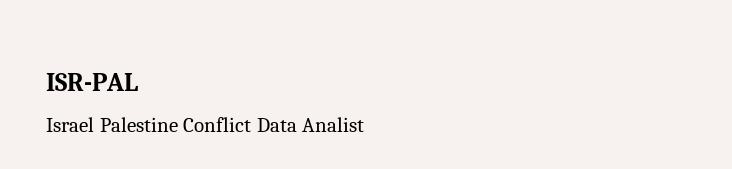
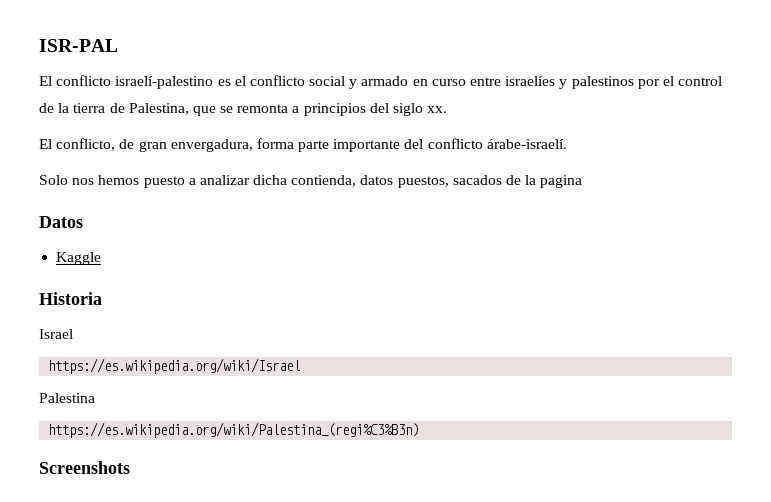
- Israel Palestine Conflict Data Analist
+ El conflicto israelí-palestino es el conflicto social y armado en curso entre israelíes y palestinos por el control de la tierra de Palestina, que se remonta a principios del siglo xx.
+ El conflicto, de gran envergadura, forma parte importante del conflicto árabe-israelí.
+ Solo nos hemos puesto a analizar dicha contienda, datos puestos, sacados de la pagina
+ Datos
+ Kaggle
+ Historia
+ Israel
+ https://es.wikipedia.org/wiki/Israel
+ Palestina
+ https://es.wikipedia.org/wiki/Palestina_(regi%C3%B3n)
+ Screenshots

